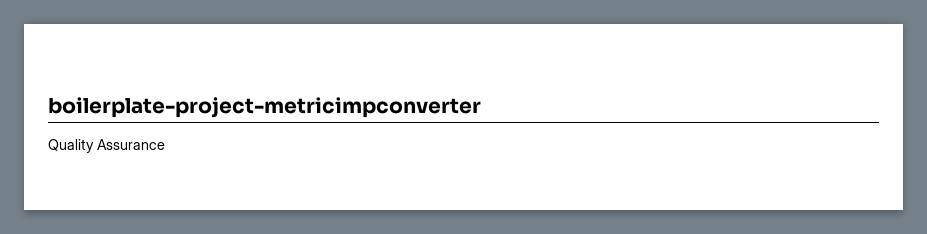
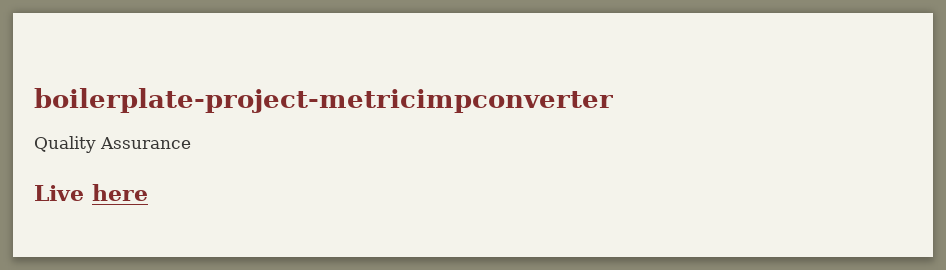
+ Live here

